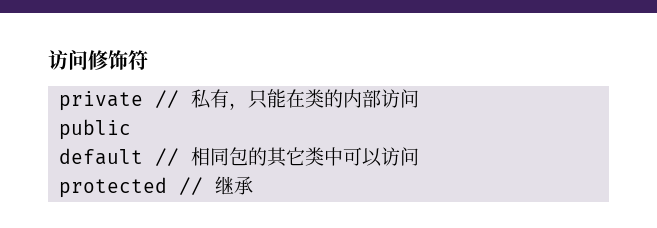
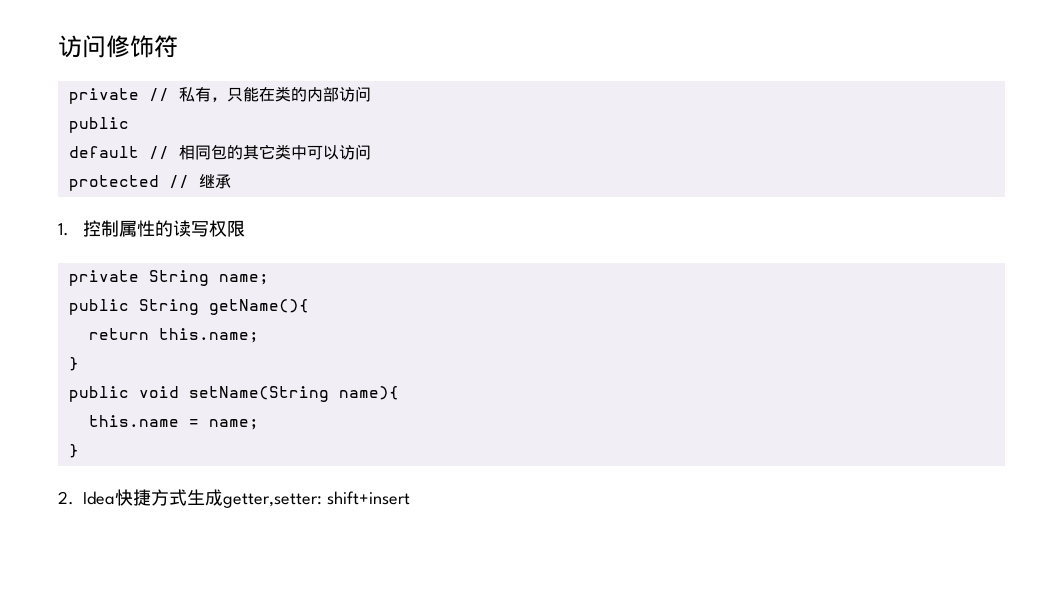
+ 1.控制属性的读写权限
+ private String name;
+ public String getName(){
+ return this.name;
+ }
+ public void setName(String name){
+ this.name = name;
+ }
+ 2. Idea快捷方式生成getter,setter: shift+insert

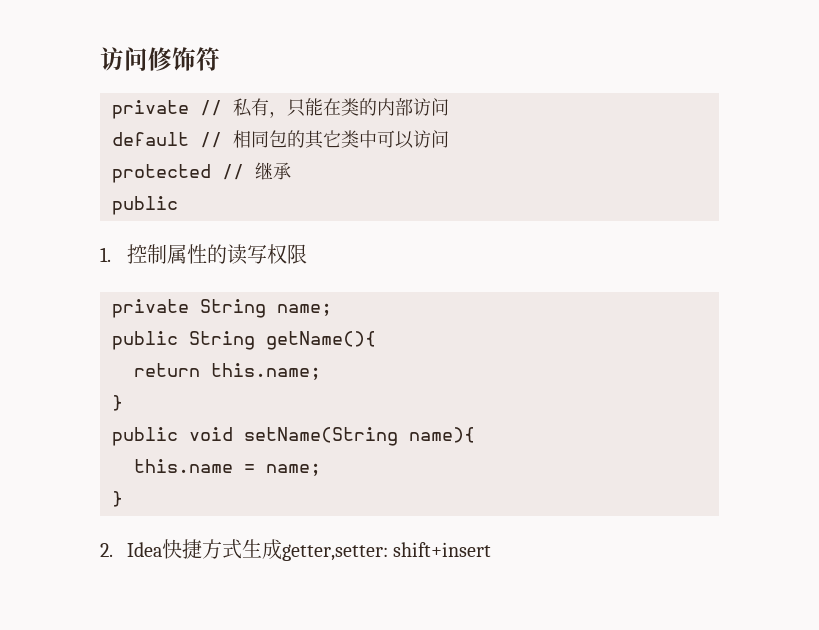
  private // 私有，只能在类的内部访问
- public
  protected // 继承
+ public

